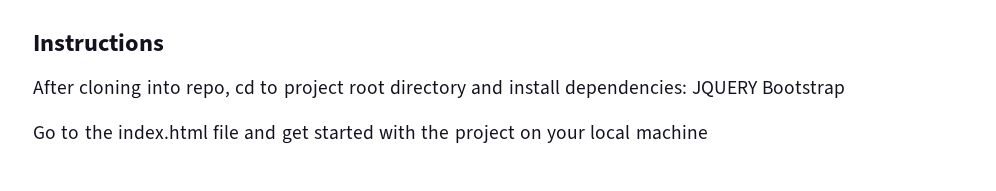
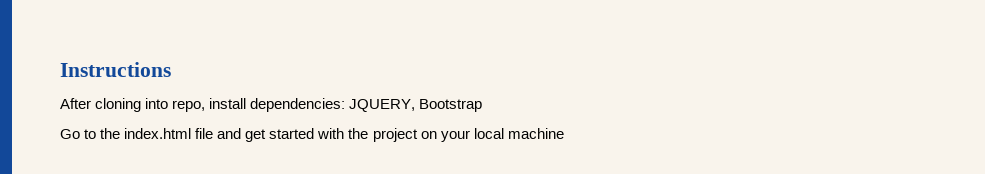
- After cloning into repo, cd to project root directory and install dependencies: JQUERY Bootstrap
+ After cloning into repo, install dependencies: JQUERY, Bootstrap

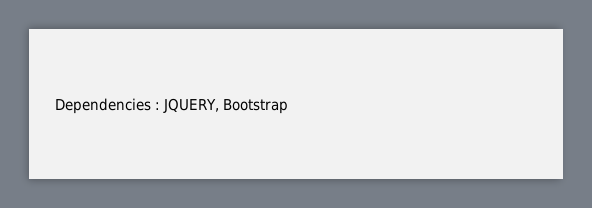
- Instructions
- After cloning into repo, install dependencies: JQUERY, Bootstrap
- Go to the index.html file and get started with the project on your local machine
+ Dependencies : JQUERY, Bootstrap

